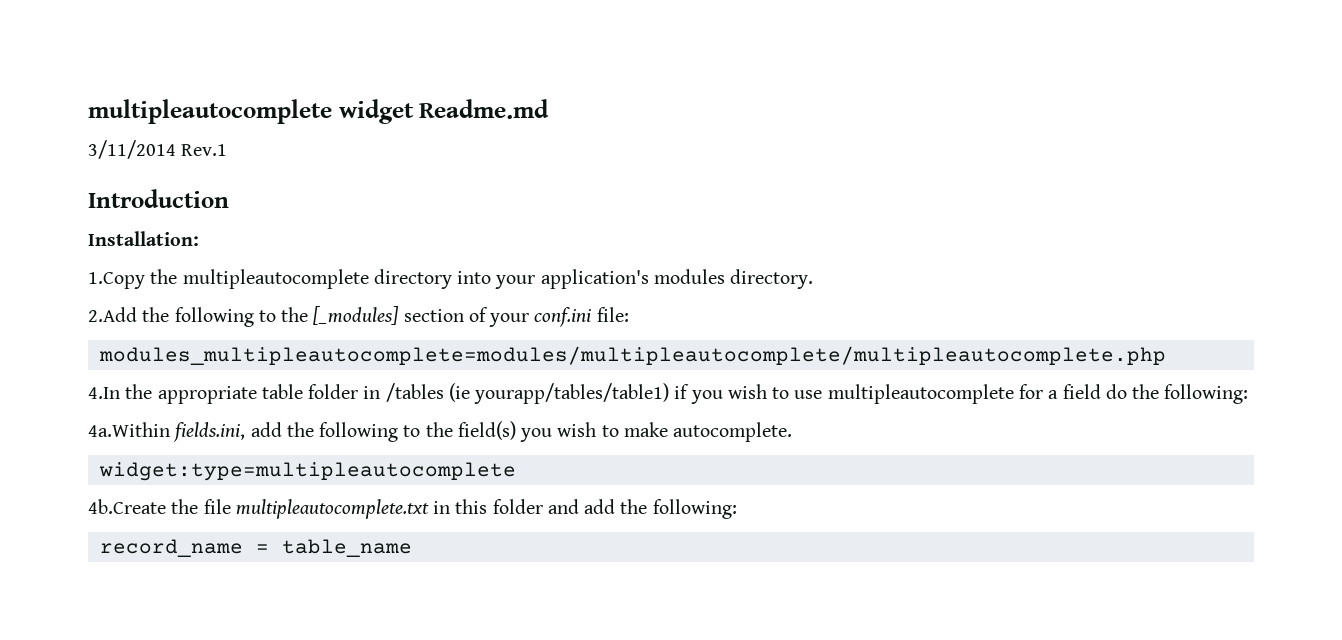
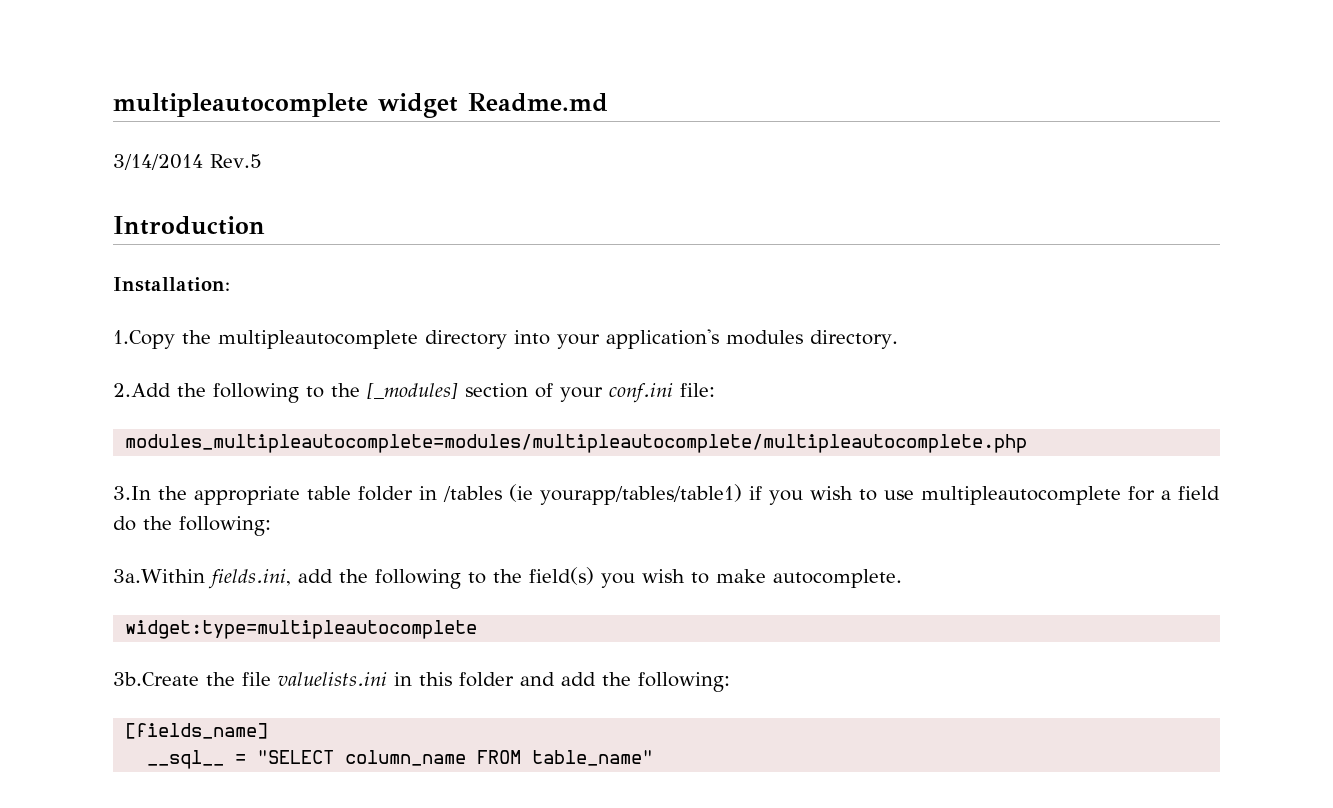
- 3/11/2014 Rev.1
+ 3/14/2014 Rev.5
- 4.In the appropriate table folder in /tables (ie yourapp/tables/table1) if you wish to use multipleautocomplete for a field do the following:
+ 3.In the appropriate table folder in /tables (ie yourapp/tables/table1) if you wish to use multipleautocomplete for a field do the following:
- 4a.Within fields.ini, add the following to the field(s) you wish to make autocomplete.
+ 3a.Within fields.ini, add the following to the field(s) you wish to make autocomplete.
- 4b.Create the file multipleautocomplete.txt in this folder and add the following:
+ 3b.Create the file valuelists.ini in this folder and add the following:
- record_name = table_name
+ [fields_name]
+ __sql__ = "SELECT column_name FROM table_name"

